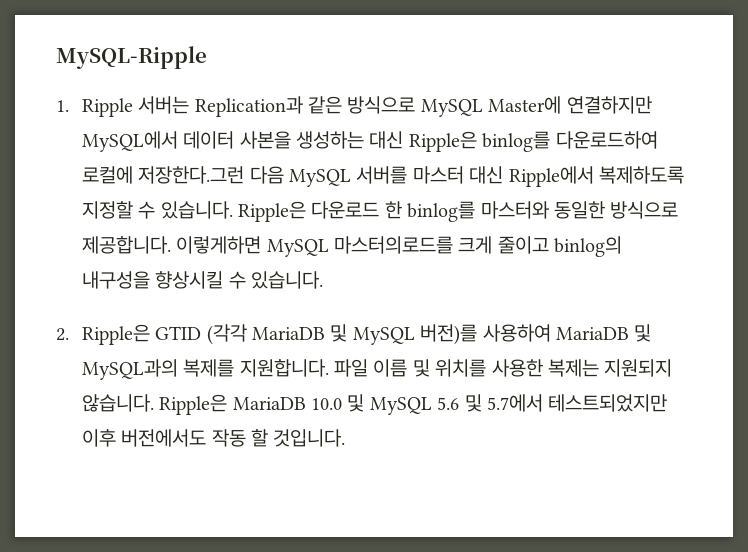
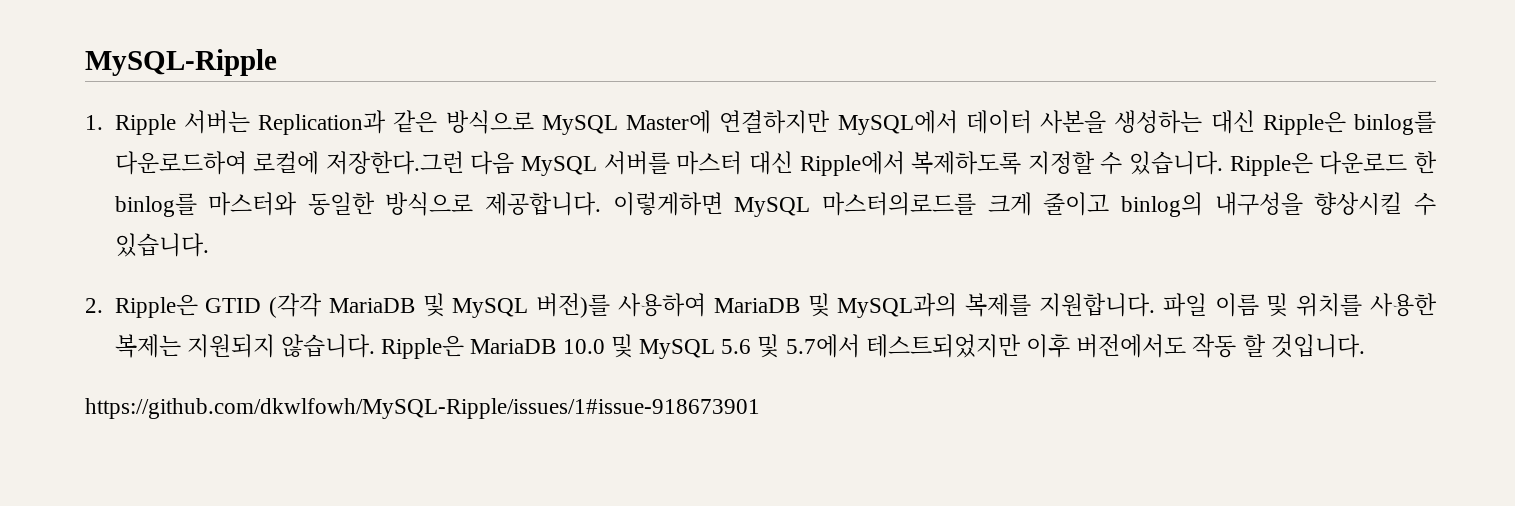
+ https://github.com/dkwlfowh/MySQL-Ripple/issues/1#issue-918673901

